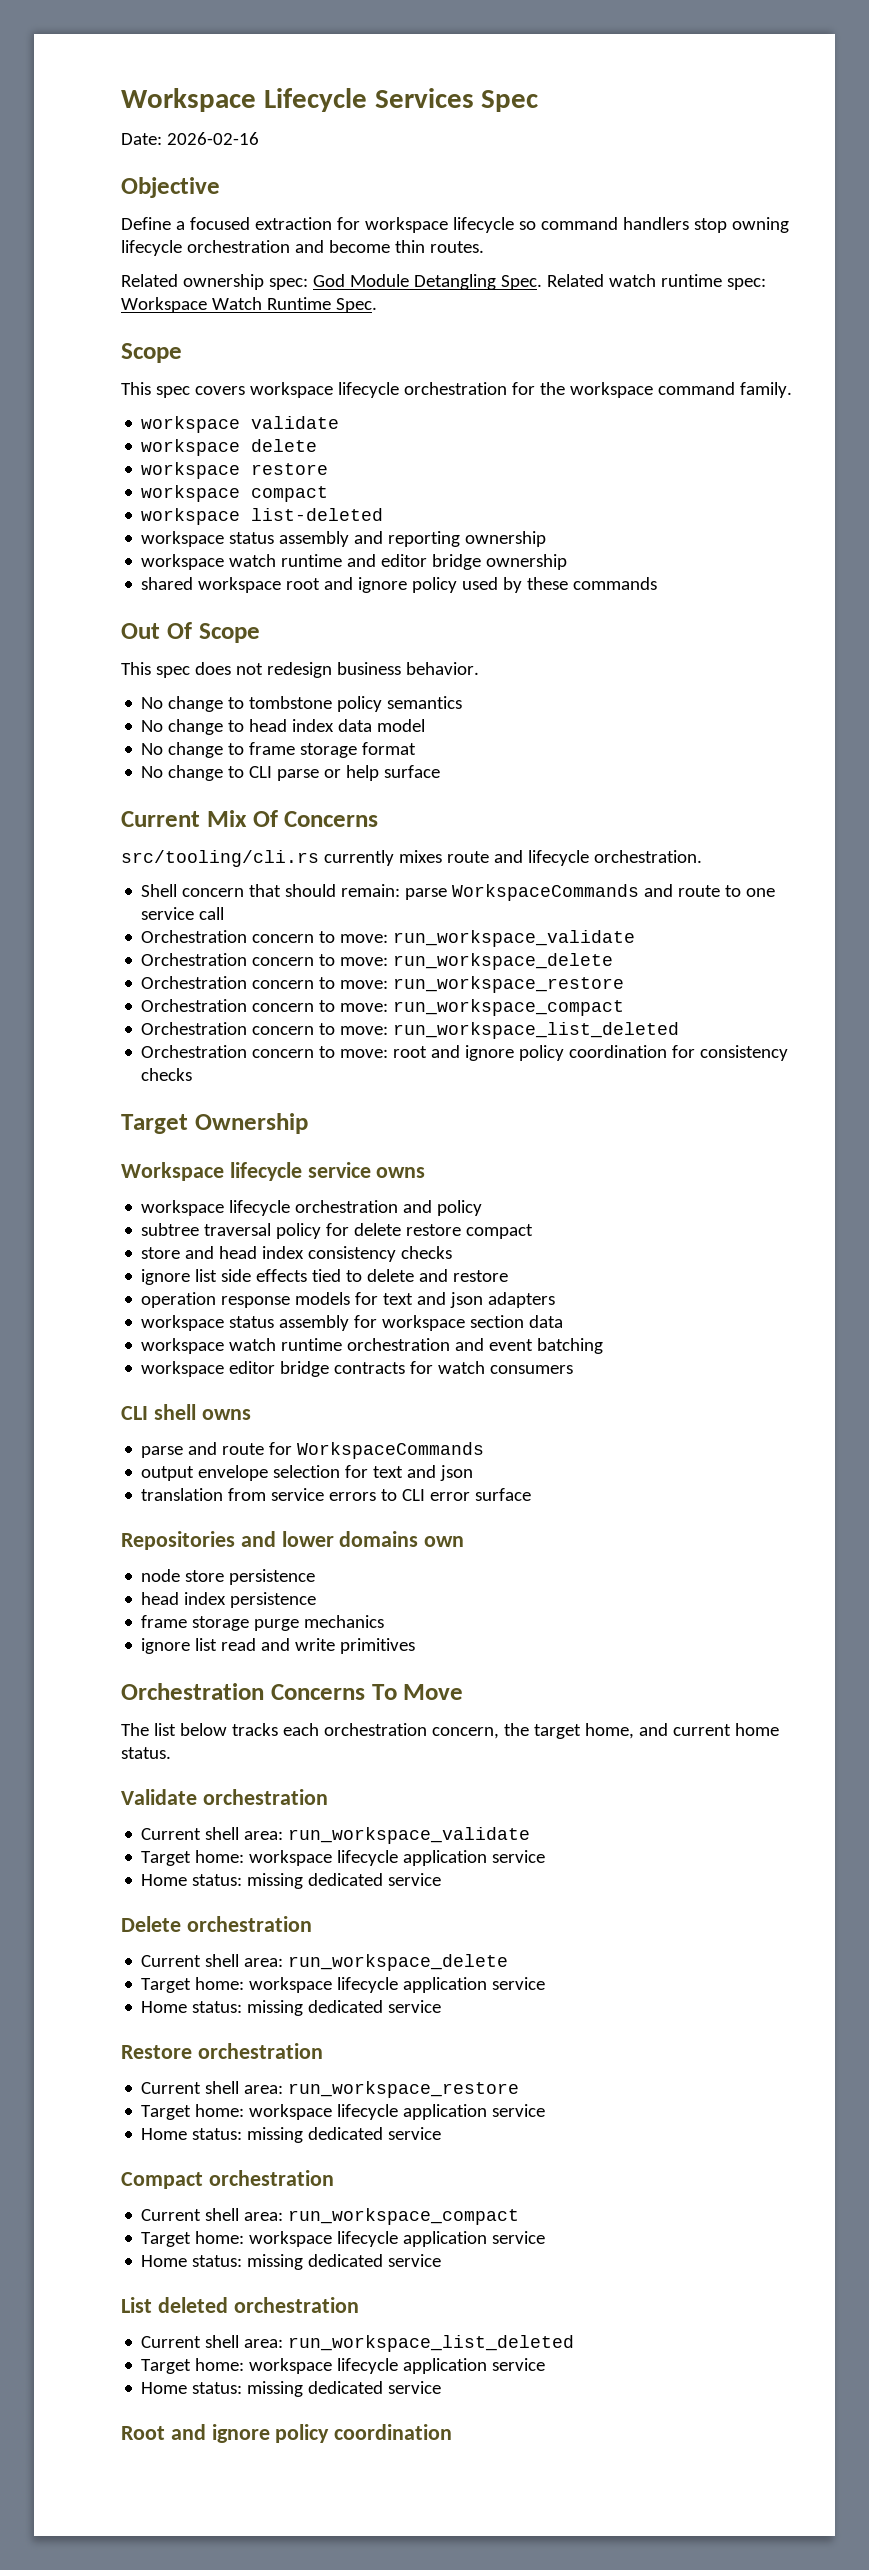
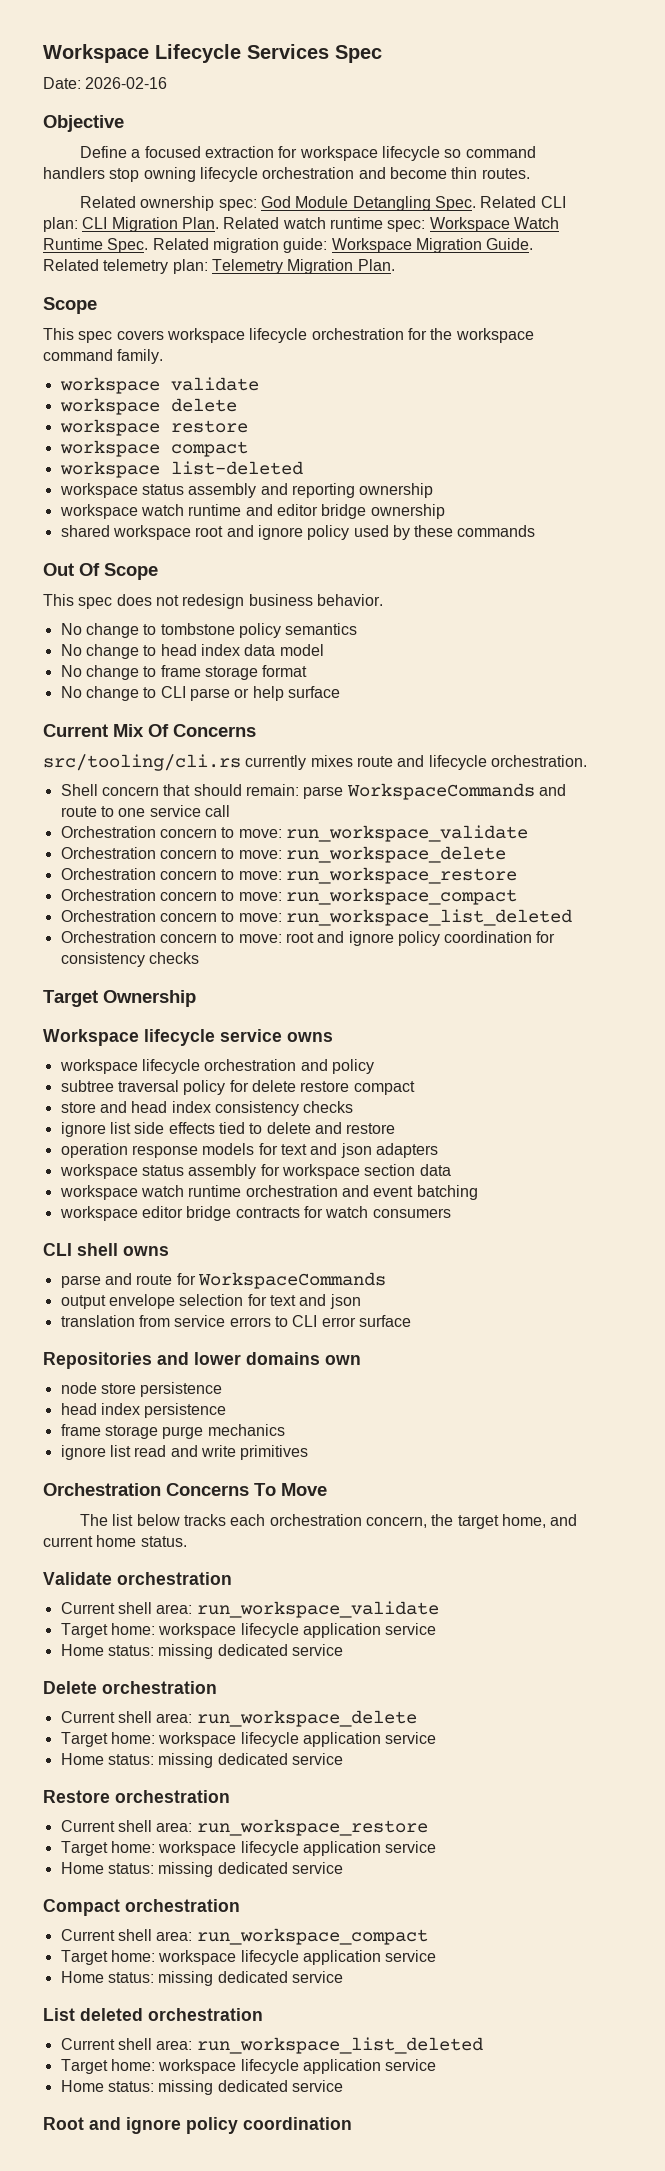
- Related watch runtime spec: Workspace Watch Runtime Spec.
+ Related CLI plan: CLI Migration Plan. Related watch runtime spec: Workspace Watch Runtime Spec. Related migration guide: Workspace Migration Guide. Related telemetry plan: Telemetry Migration Plan.

